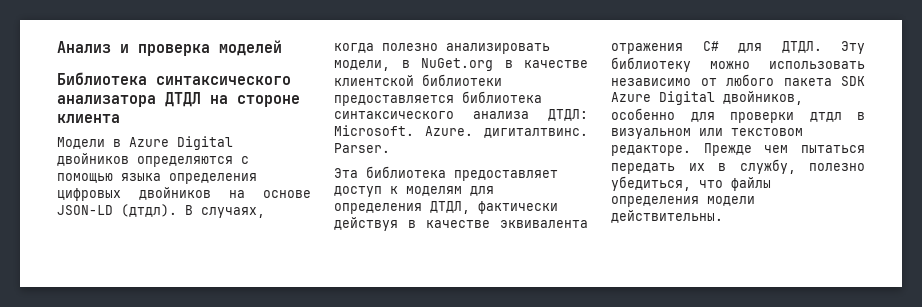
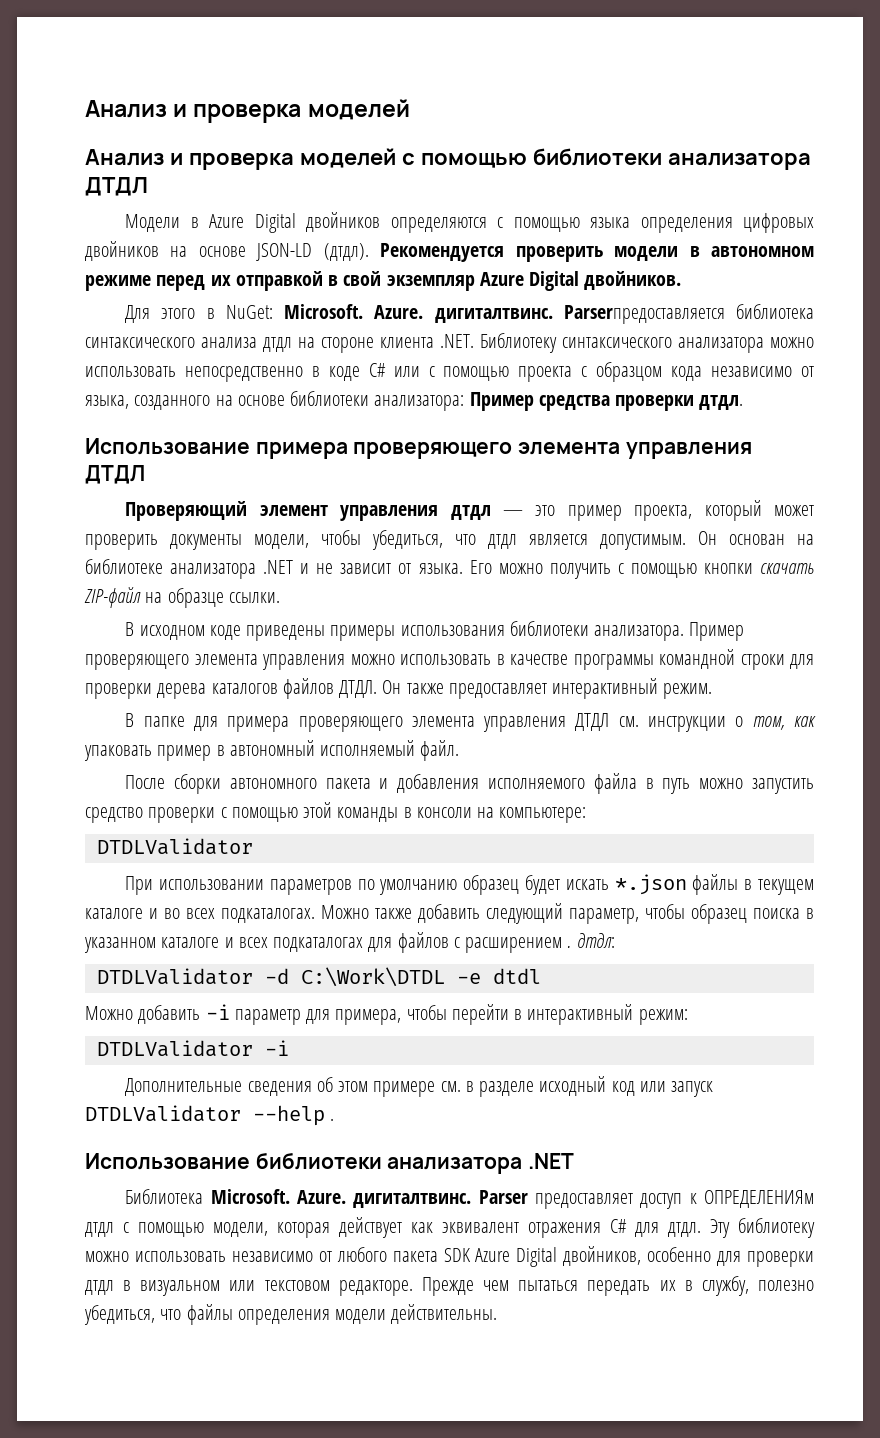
- Библиотека синтаксического анализатора ДТДЛ на стороне клиента
+ Анализ и проверка моделей с помощью библиотеки анализатора ДТДЛ
- В случаях, когда полезно анализировать модели, в NuGet.org в качестве клиентской библиотеки предоставляется библиотека синтаксического анализа ДТДЛ: Microsoft. Azure. дигиталтвинс. Parser.
- Эта библиотека предоставляет доступ к моделям для определения ДТДЛ, фактически действуя в качестве эквивалента отражения C# для ДТДЛ.
+ Рекомендуется проверить модели в автономном режиме перед их отправкой в свой экземпляр Azure Digital двойников.
+ Для этого в NuGet: Microsoft. Azure. дигиталтвинс. Parserпредоставляется библиотека синтаксического анализа дтдл на стороне клиента .NET. Библиотеку синтаксического анализатора можно использовать непосредственно в коде C# или с помощью проекта с образцом кода независимо от языка, созданного на основе библиотеки анализатора: Пример средства проверки дтдл.
+ Использование примера проверяющего элемента управления ДТДЛ
+ Проверяющий элемент управления дтдл — это пример проекта, который может проверить документы модели, чтобы убедиться, что дтдл является допустимым. Он основан на библиотеке анализатора .NET и не зависит от языка. Его можно получить с помощью кнопки скачать ZIP-файл на образце ссылки.
+ В исходном коде приведены примеры использования библиотеки анализатора. Пример проверяющего элемента управления можно использовать в качестве программы командной строки для проверки дерева каталогов файлов ДТДЛ. Он также предоставляет интерактивный режим.
+ В папке для примера проверяющего элемента управления ДТДЛ см. инструкции о том, как упаковать пример в автономный исполняемый файл.
+ После сборки автономного пакета и добавления исполняемого файла в путь можно запустить средство проверки с помощью этой команды в консоли на компьютере:
+ DTDLValidator
+ При использовании параметров по умолчанию образец будет искать *.json файлы в текущем каталоге и во всех подкаталогах. Можно также добавить следующий параметр, чтобы образец поиска в указанном каталоге и всех подкаталогах для файлов с расширением . дтдл:
+ DTDLValidator -d C:\Work\DTDL -e dtdl
+ Можно добавить -i параметр для примера, чтобы перейти в интерактивный режим:
+ DTDLValidator -i
+ Дополнительные сведения об этом примере см. в разделе исходный код или запуск DTDLValidator --help .
+ Использование библиотеки анализатора .NET
+ Библиотека Microsoft. Azure. дигиталтвинс. Parser предоставляет доступ к ОПРЕДЕЛЕНИЯм дтдл с помощью модели, которая действует как эквивалент отражения C# для дтдл.

